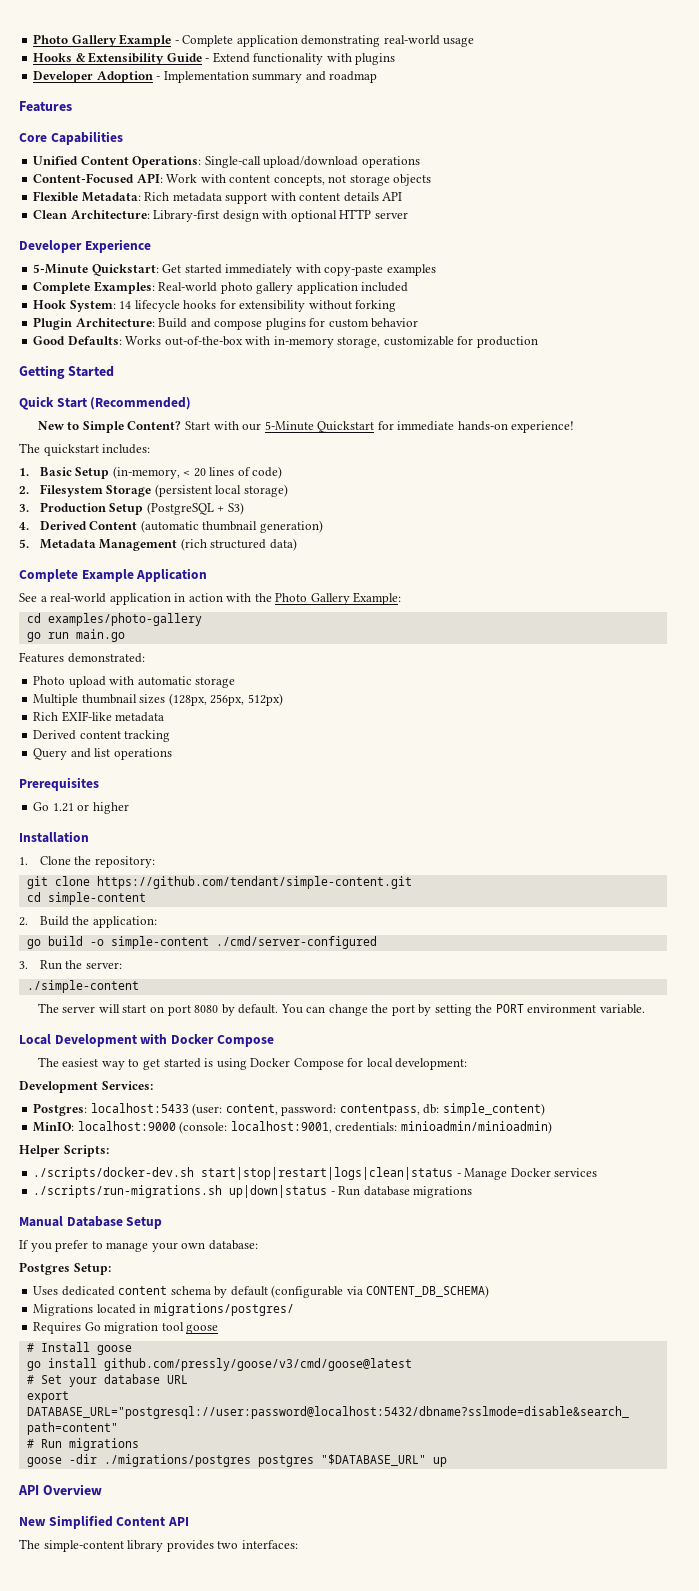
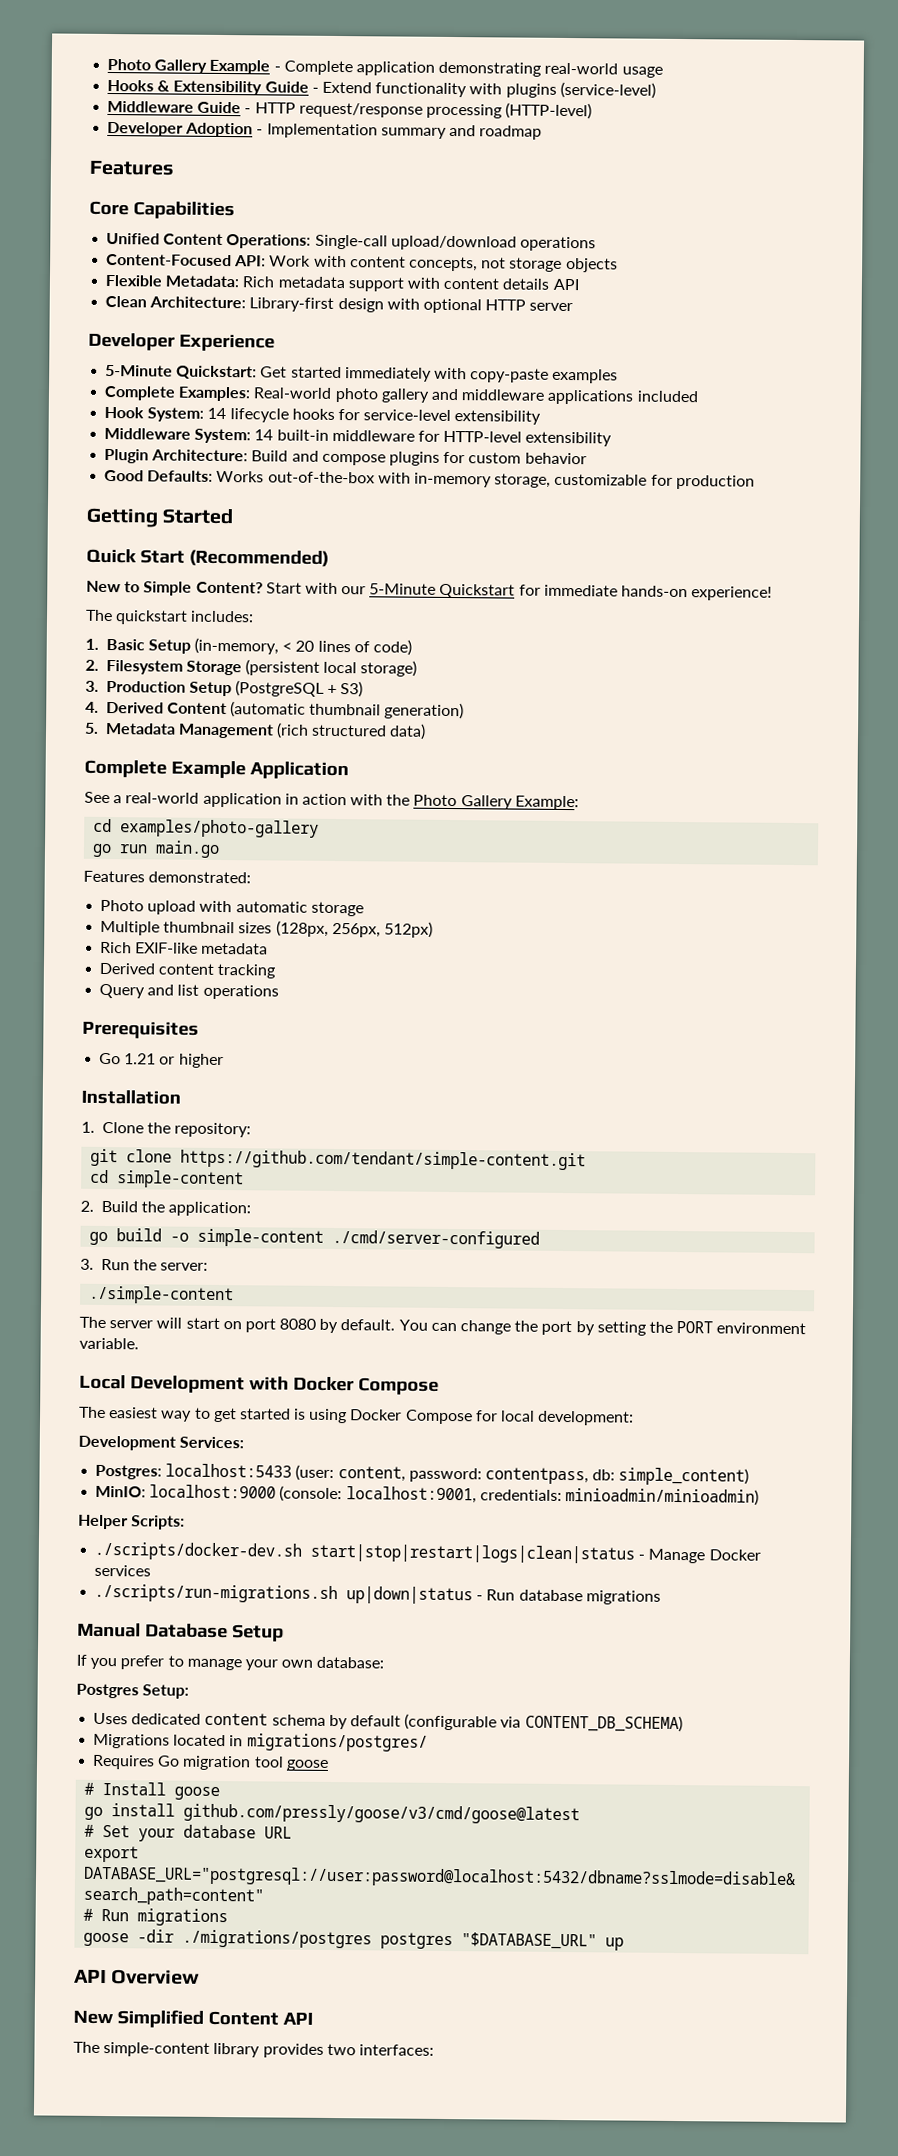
- Hooks & Extensibility Guide - Extend functionality with plugins
+ Hooks & Extensibility Guide - Extend functionality with plugins (service-level)
+ Middleware Guide - HTTP request/response processing (HTTP-level)
- Complete Examples: Real-world photo gallery application included
+ Complete Examples: Real-world photo gallery and middleware applications included
- Hook System: 14 lifecycle hooks for extensibility without forking
+ Hook System: 14 lifecycle hooks for service-level extensibility
+ Middleware System: 14 built-in middleware for HTTP-level extensibility

